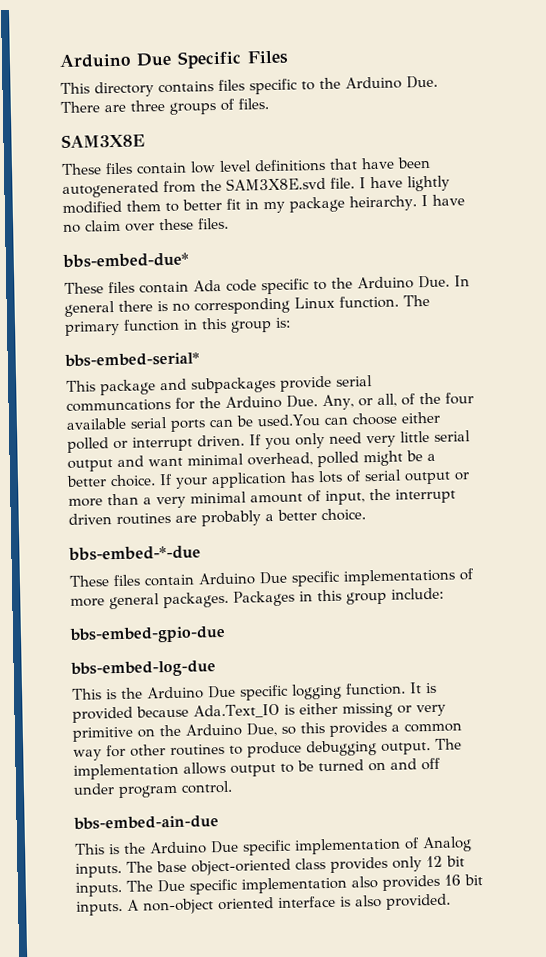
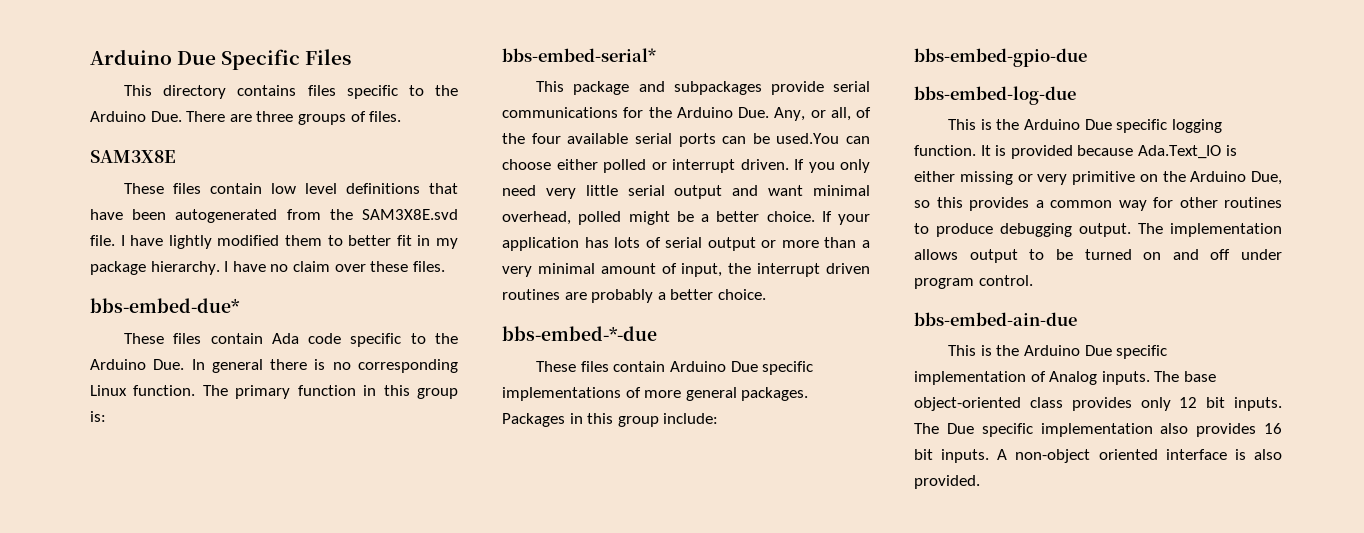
- I have lightly modified them to better fit in my package heirarchy.
+ I have lightly modified them to better fit in my package hierarchy.
- This package and subpackages provide serial communcations for the Arduino Due. Any, or all, of the four available serial ports can be used.You can choose either polled or interrupt driven.
+ This package and subpackages provide serial communications for the Arduino Due. Any, or all, of the four available serial ports can be used.You can choose either polled or interrupt driven.

